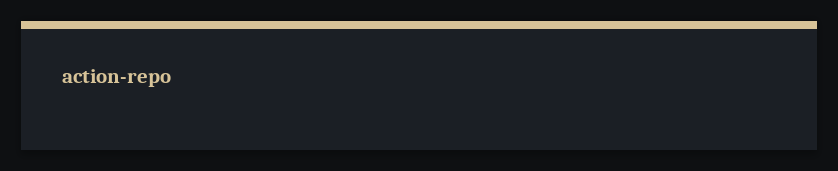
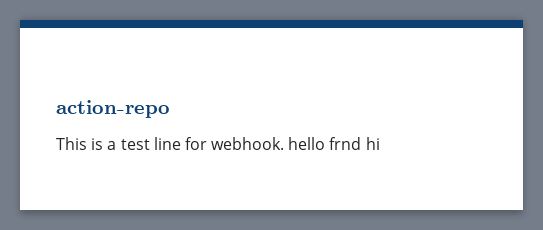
+ This is a test line for webhook. hello frnd hi

